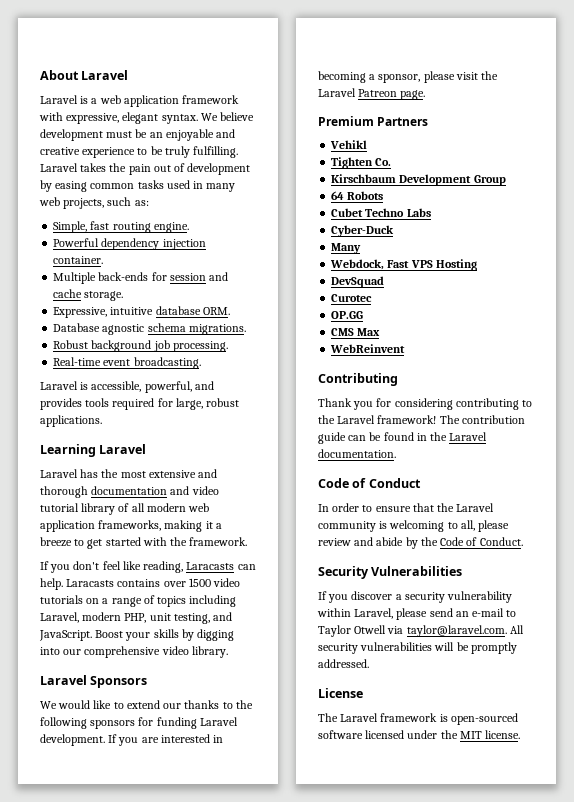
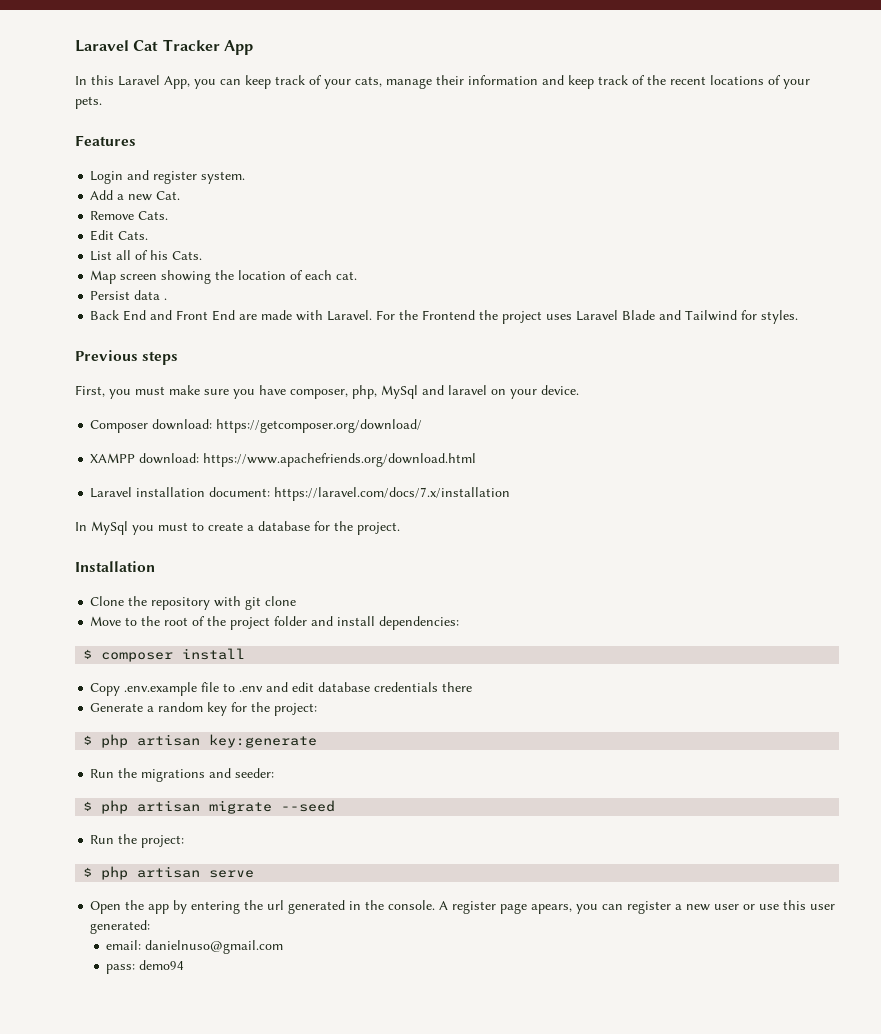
- About Laravel
- Laravel is a web application framework with expressive, elegant syntax. We believe development must be an enjoyable and creative experience to be truly fulfilling. Laravel takes the pain out of development by easing common tasks used in many web projects, such as:
- Simple, fast routing engine.
- Powerful dependency injection container.
- Multiple back-ends for session and cache storage.
- Expressive, intuitive database ORM.
- Database agnostic schema migrations.
- Robust background job processing.
- Real-time event broadcasting.
- Laravel is accessible, powerful, and provides tools required for large, robust applications.
- Learning Laravel
- Laravel has the most extensive and thorough documentation and video tutorial library of all modern web application frameworks, making it a breeze to get started with the framework.
- If you don't feel like reading, Laracasts can help. Laracasts contains over 1500 video tutorials on a range of topics including Laravel, modern PHP, unit testing, and JavaScript. Boost your skills by digging into our comprehensive video library.
- Laravel Sponsors
- We would like to extend our thanks to the following sponsors for funding Laravel development. If you are interested in becoming a sponsor, please visit the Laravel Patreon page.
- Premium Partners
- Vehikl
- Tighten Co.
- Kirschbaum Development Group
- 64 Robots
- Cubet Techno Labs
- Cyber-Duck
- Many
- Webdock, Fast VPS Hosting
- DevSquad
- Curotec
- OP.GG
- CMS Max
- WebReinvent
- Contributing
- Thank you for considering contributing to the Laravel framework! The contribution guide can be found in the Laravel documentation.
- Code of Conduct
- In order to ensure that the Laravel community is welcoming to all, please review and abide by the Code of Conduct.
- Security Vulnerabilities
- If you discover a security vulnerability within Laravel, please send an e-mail to Taylor Otwell via taylor@laravel.com. All security vulnerabilities will be promptly addressed.
- License
- The Laravel framework is open-sourced software licensed under the MIT license.
+ Laravel Cat Tracker App
+ In this Laravel App, you can keep track of your cats, manage their information and keep track of the recent locations of your pets.
+ Features
+ Login and register system.
+ Add a new Cat.
+ Remove Cats.
+ Edit Cats.
+ List all of his Cats.
+ Map screen showing the location of each cat.
+ Persist data .
+ Back End and Front End are made with Laravel. For the Frontend the project uses Laravel Blade and Tailwind for styles.
+ Previous steps
+ First, you must make sure you have composer, php, MySql and laravel on your device.
+ Composer download: https://getcomposer.org/download/
+ XAMPP download: https://www.apachefriends.org/download.html
+ Laravel installation document: https://laravel.com/docs/7.x/installation
+ In MySql you must to create a database for the project.
+ Installation
+ Clone the repository with git clone
+ Move to the root of the project folder and install dependencies:
+ $ composer install
+ Copy .env.example file to .env and edit database credentials there
+ Generate a random key for the project:
+ $ php artisan key:generate
+ Run the migrations and seeder:
+ $ php artisan migrate --seed
+ Run the project:
+ $ php artisan serve
+ Open the app by entering the url generated in the console. A register page apears, you can register a new user or use this user generated:
+ email: danielnuso@gmail.com
+ pass: demo94

